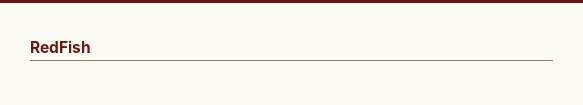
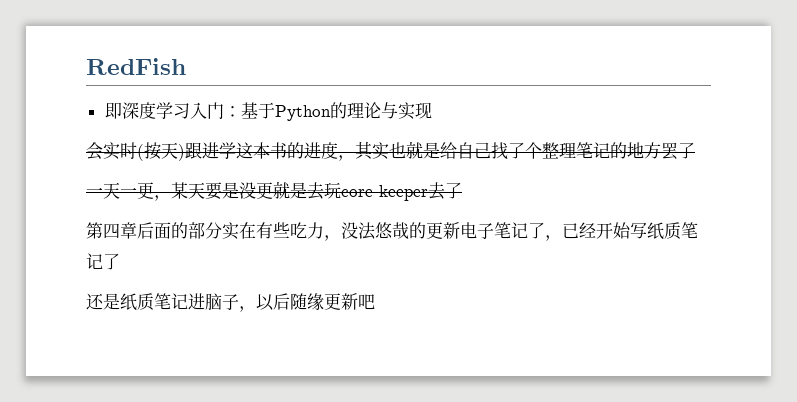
+ 即深度学习入门：基于Python的理论与实现
+ 会实时(按天)跟进学这本书的进度，其实也就是给自己找了个整理笔记的地方罢了
+ 一天一更，某天要是没更就是去玩core keeper去了
+ 第四章后面的部分实在有些吃力，没法悠哉的更新电子笔记了，已经开始写纸质笔记了
+ 还是纸质笔记进脑子，以后随缘更新吧

